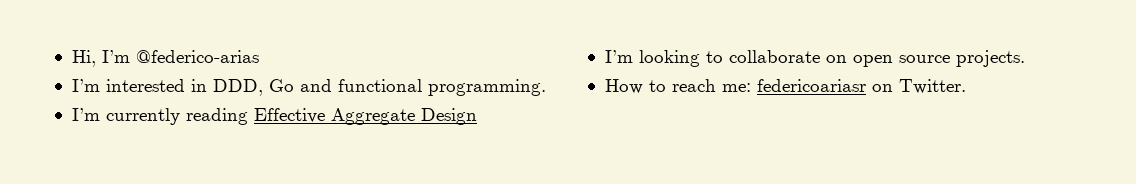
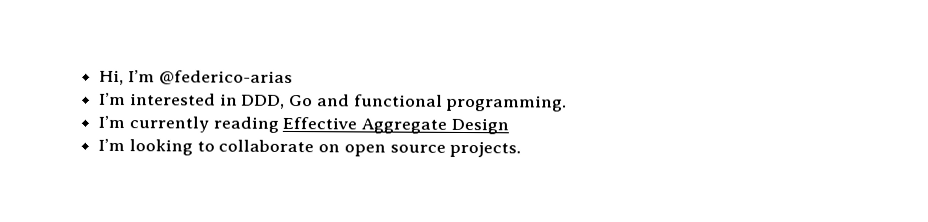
- How to reach me: federicoariasr on Twitter.

